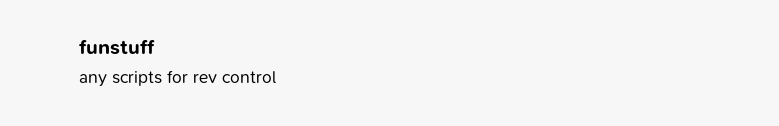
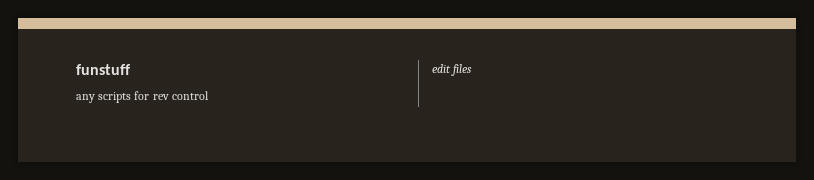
+ edit files

